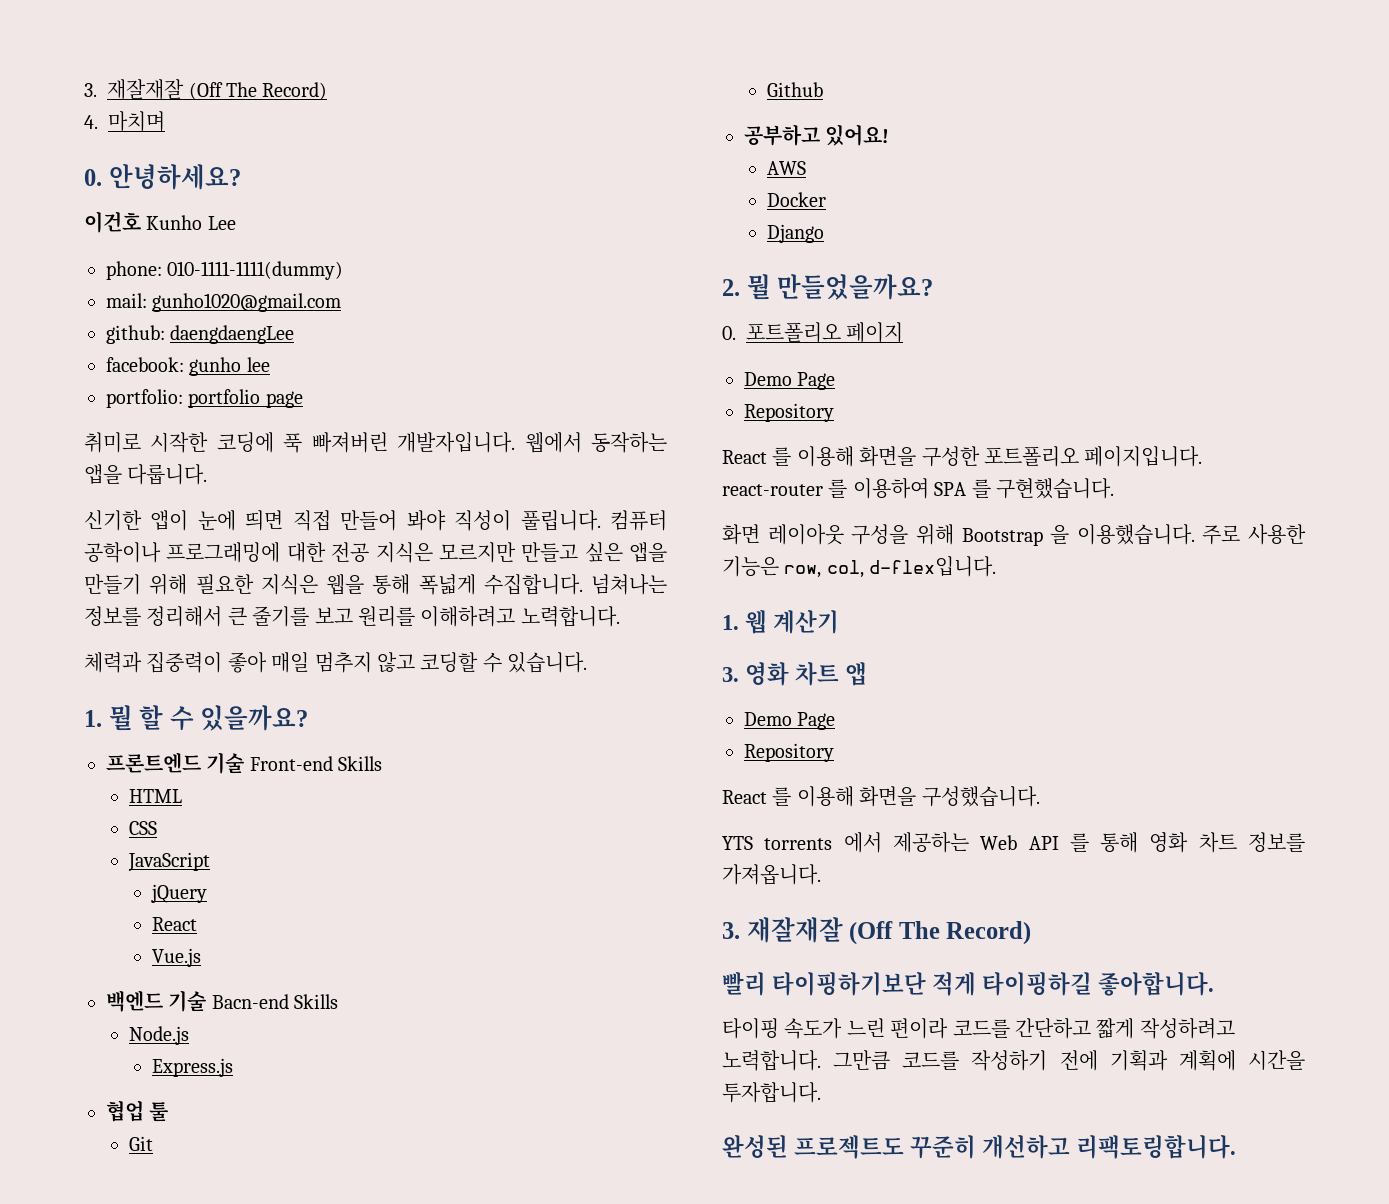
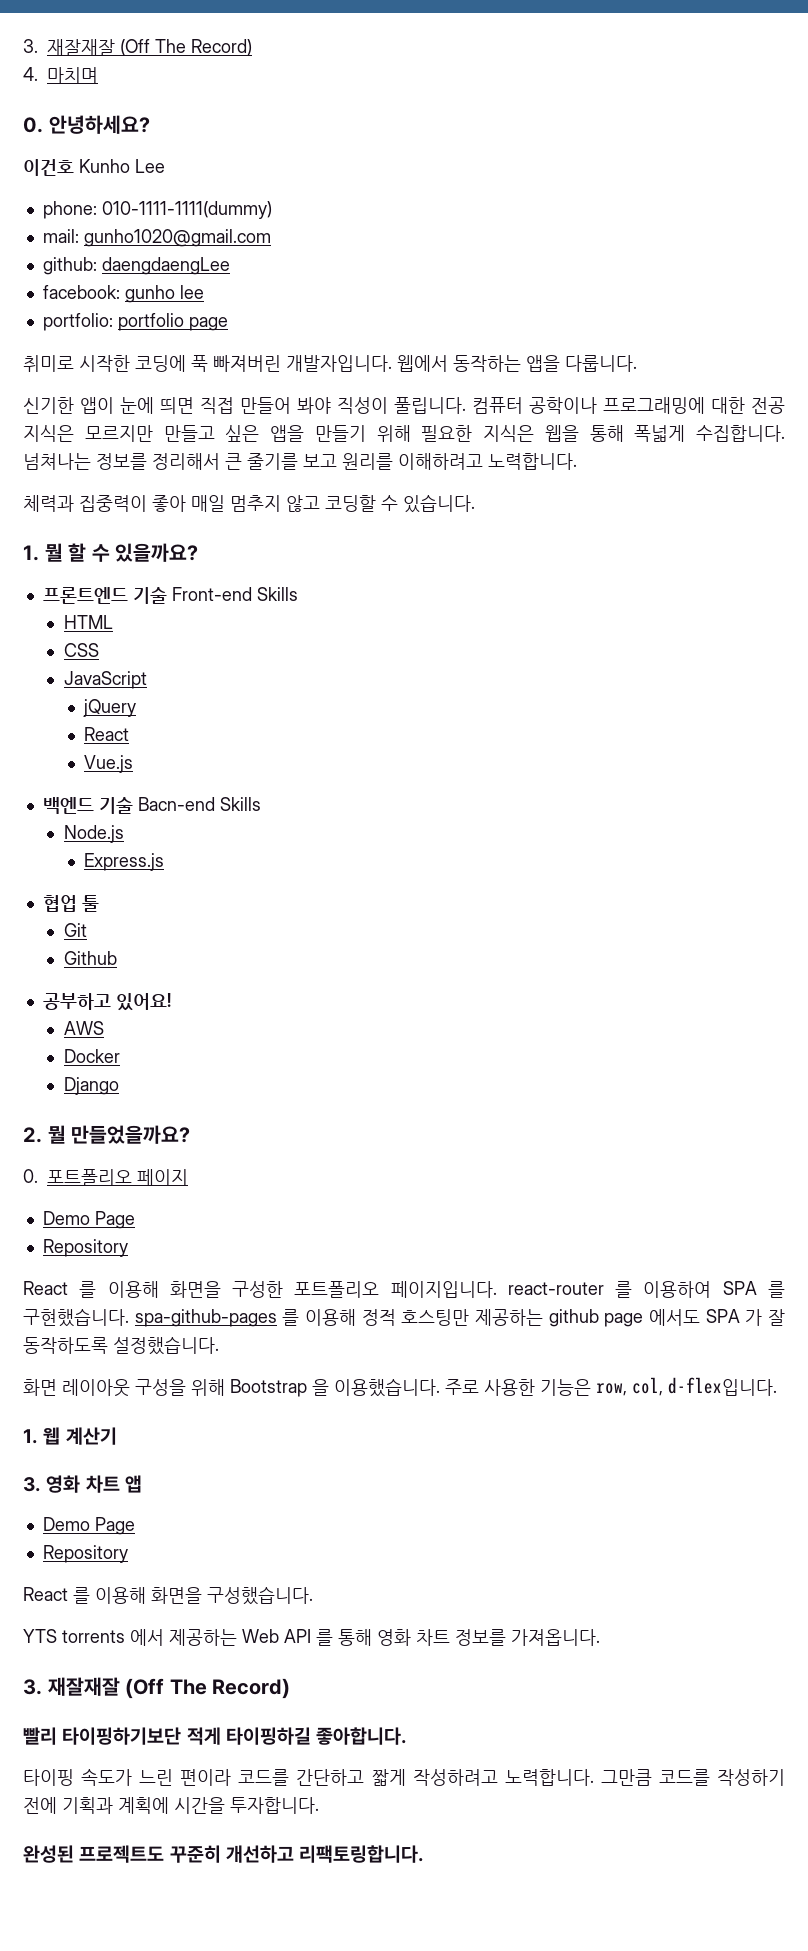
- React 를 이용해 화면을 구성한 포트폴리오 페이지입니다. react-router 를 이용하여 SPA 를 구현했습니다.
+ React 를 이용해 화면을 구성한 포트폴리오 페이지입니다. react-router 를 이용하여 SPA 를 구현했습니다. spa-github-pages 를 이용해 정적 호스팅만 제공하는 github page 에서도 SPA 가 잘 동작하도록 설정했습니다.

